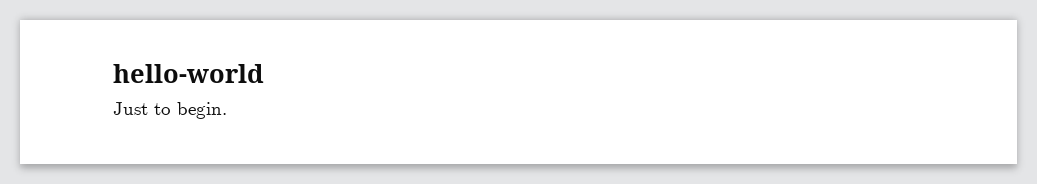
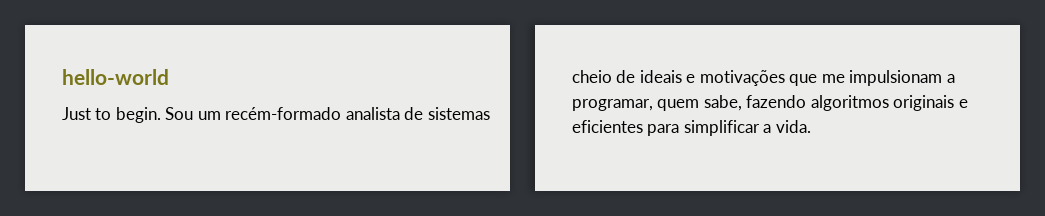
+ Sou um recém-formado analista de sistemas cheio de ideais e motivações que me impulsionam a programar, quem sabe, fazendo algoritmos originais e eficientes para simplificar a vida.

